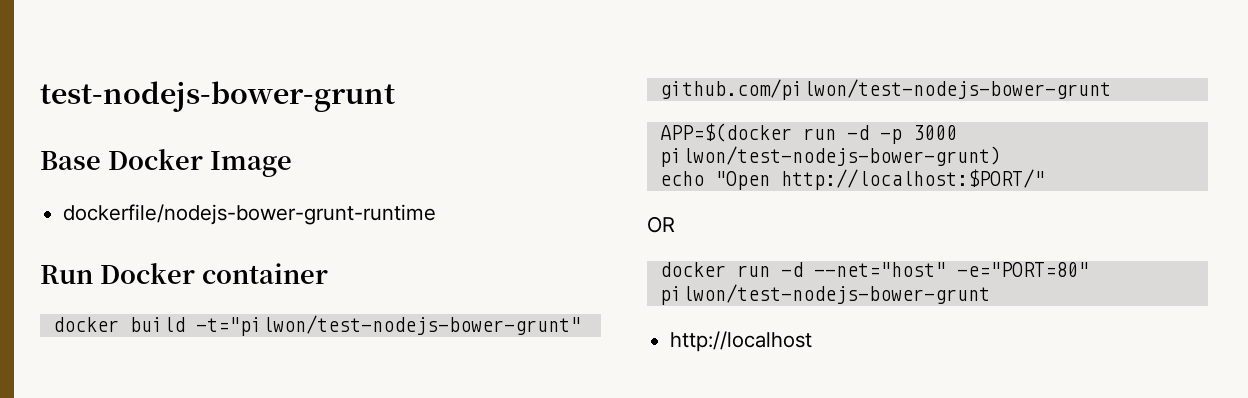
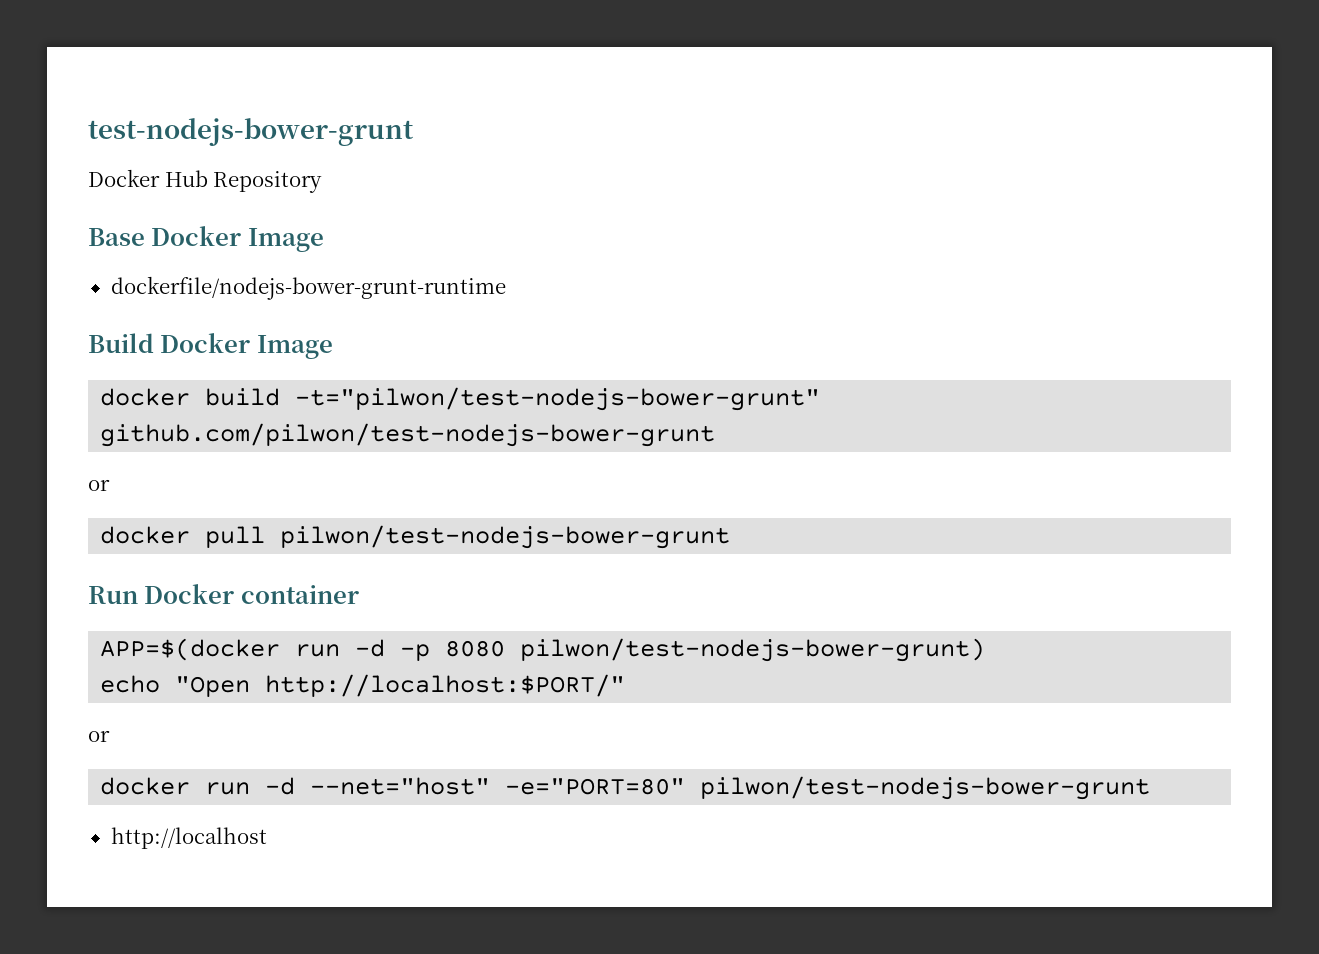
+ Docker Hub Repository
- Run Docker container
+ Build Docker Image
  docker build -t="pilwon/test-nodejs-bower-grunt" github.com/pilwon/test-nodejs-bower-grunt
+ or
+ docker pull pilwon/test-nodejs-bower-grunt
+ Run Docker container
- APP=$(docker run -d -p 3000 pilwon/test-nodejs-bower-grunt)
+ APP=$(docker run -d -p 8080 pilwon/test-nodejs-bower-grunt)
  echo "Open http://localhost:$PORT/"
- OR
+ or

